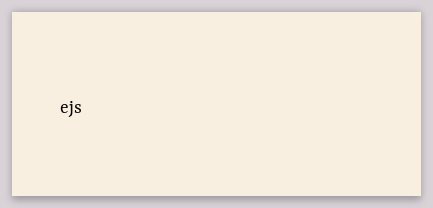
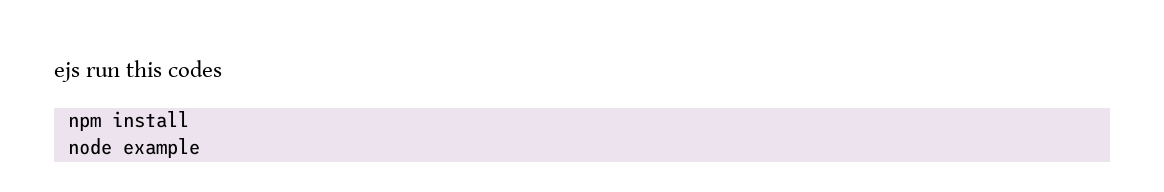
- ejs
+ ejs run this codes
+ npm install
+ node example

